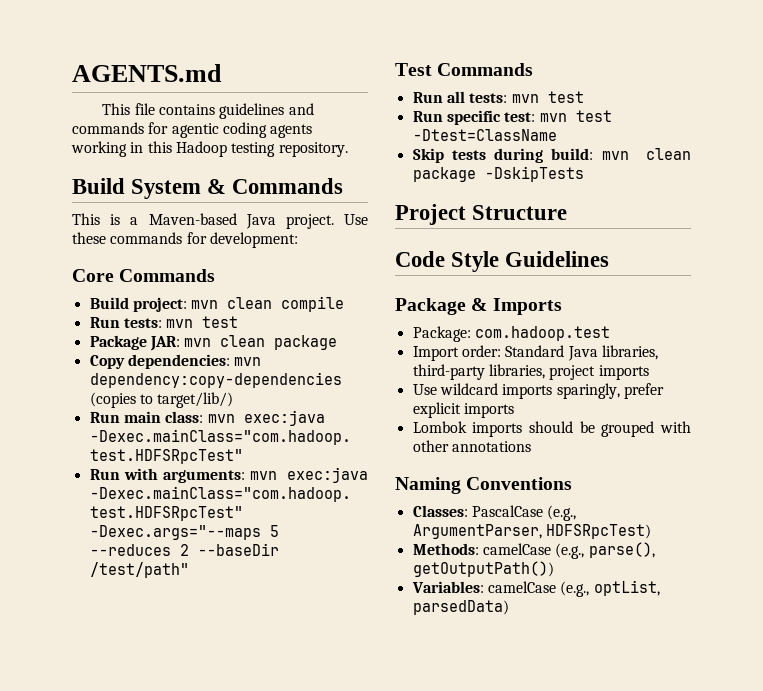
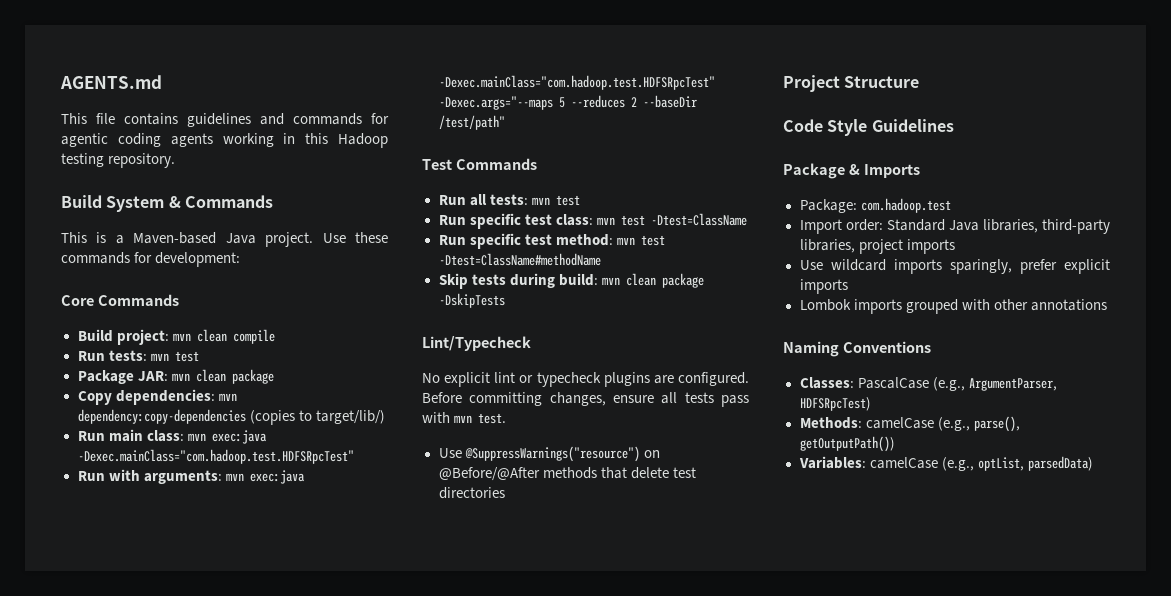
- Run specific test: mvn test -Dtest=ClassName
+ Run specific test class: mvn test -Dtest=ClassName
+ Run specific test method: mvn test -Dtest=ClassName#methodName
+ Lint/Typecheck
+ No explicit lint or typecheck plugins are configured. Before committing changes, ensure all tests pass with mvn test.
+ Use @SuppressWarnings("resource") on @Before/@After methods that delete test directories
- Lombok imports should be grouped with other annotations
+ Lombok imports grouped with other annotations

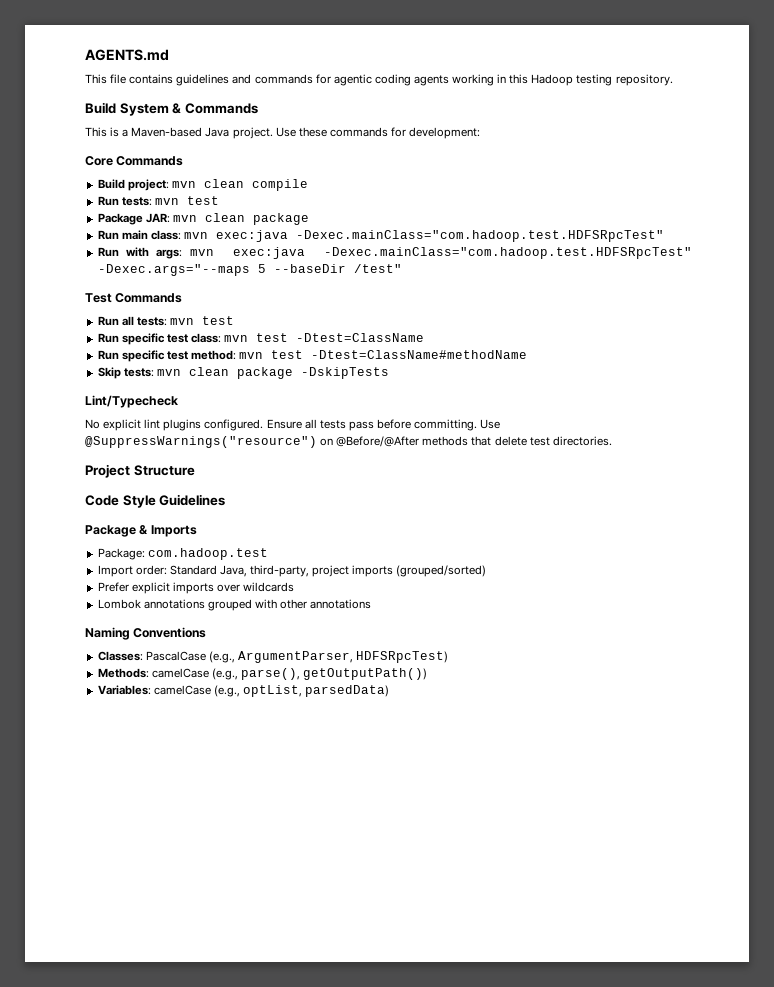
- Copy dependencies: mvn dependency:copy-dependencies (copies to target/lib/)
- Run with arguments: mvn exec:java -Dexec.mainClass="com.hadoop.test.HDFSRpcTest" -Dexec.args="--maps 5 --reduces 2 --baseDir /test/path"
+ Run with args: mvn exec:java -Dexec.mainClass="com.hadoop.test.HDFSRpcTest" -Dexec.args="--maps 5 --baseDir /test"
- Skip tests during build: mvn clean package -DskipTests
+ Skip tests: mvn clean package -DskipTests
- No explicit lint or typecheck plugins are configured. Before committing changes, ensure all tests pass with mvn test.
- Use @SuppressWarnings("resource") on @Before/@After methods that delete test directories
+ No explicit lint plugins configured. Ensure all tests pass before committing. Use @SuppressWarnings("resource") on @Before/@After methods that delete test directories.
- Import order: Standard Java libraries, third-party libraries, project imports
- Use wildcard imports sparingly, prefer explicit imports
+ Import order: Standard Java, third-party, project imports (grouped/sorted)
+ Prefer explicit imports over wildcards
- Lombok imports grouped with other annotations
+ Lombok annotations grouped with other annotations

